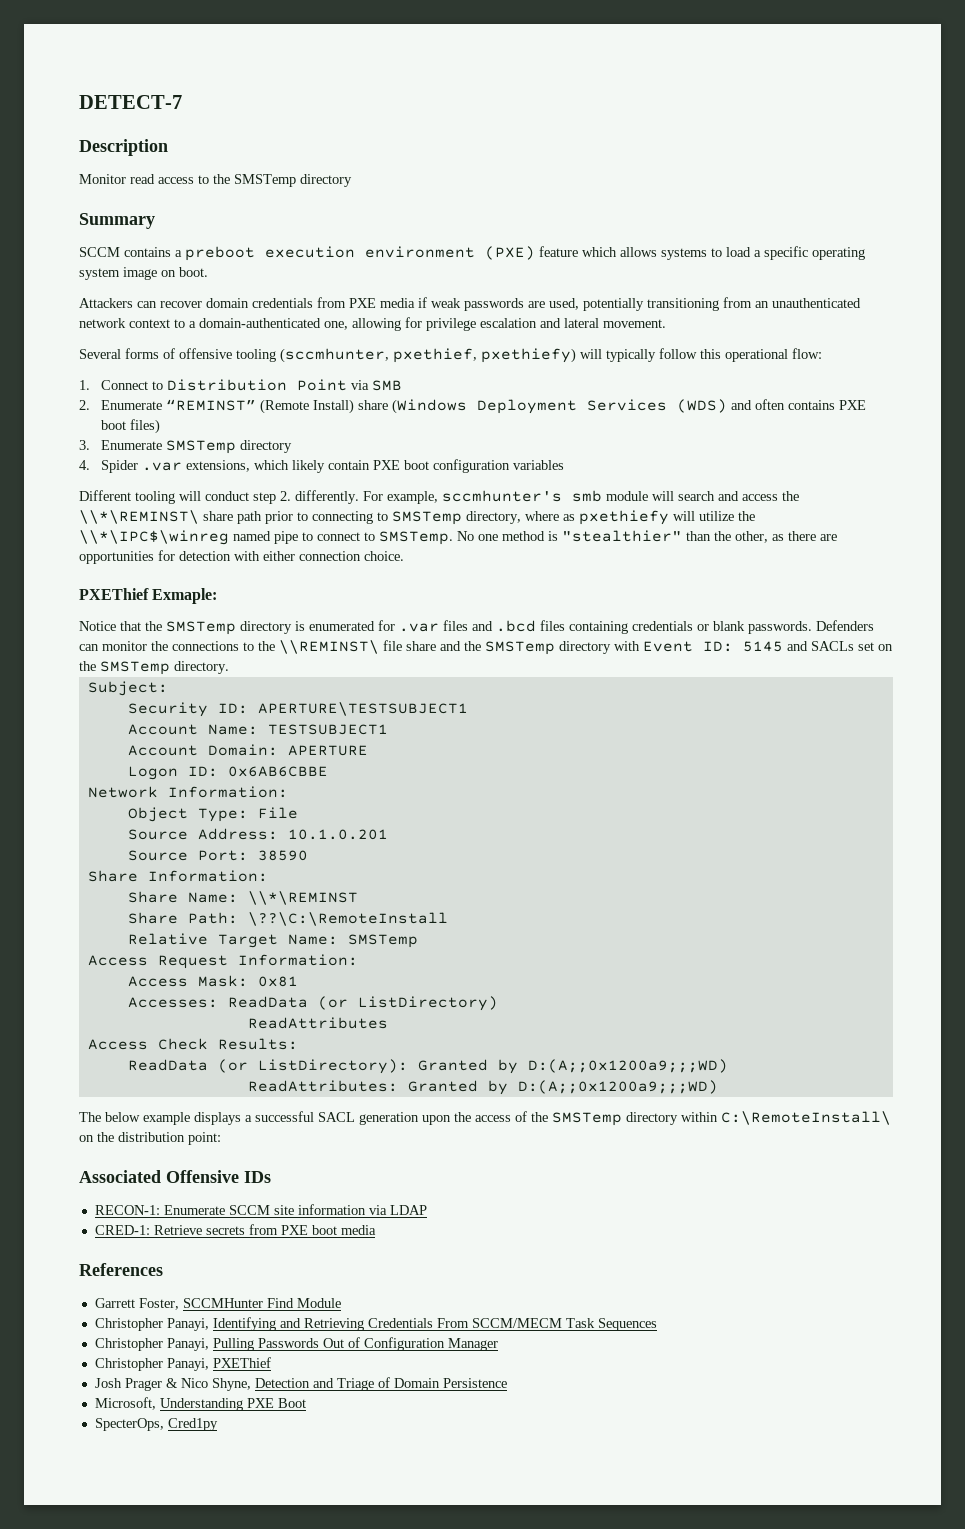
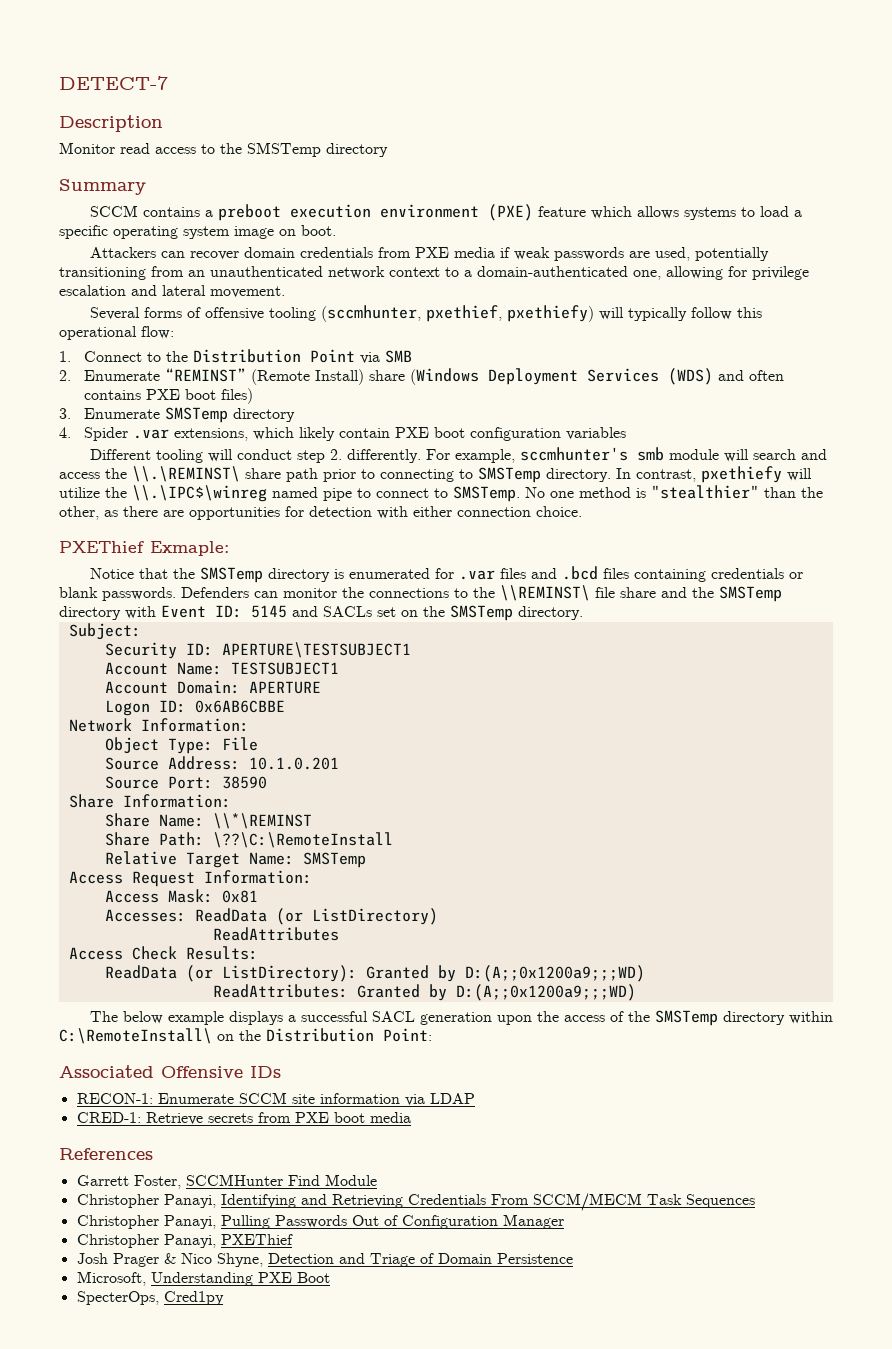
- 1. Connect to Distribution Point via SMB
+ 1. Connect to the Distribution Point via SMB
- For example, sccmhunter's smb module will search and access the \\*\REMINST\ share path prior to connecting to SMSTemp directory, where as pxethiefy will utilize the \\*\IPC$\winreg named pipe to connect to SMSTemp.
+ For example, sccmhunter's smb module will search and access the \\.\REMINST\ share path prior to connecting to SMSTemp directory. In contrast, pxethiefy will utilize the \\.\IPC$\winreg named pipe to connect to SMSTemp.
- The below example displays a successful SACL generation upon the access of the SMSTemp directory within C:\RemoteInstall\ on the distribution point:
+ The below example displays a successful SACL generation upon the access of the SMSTemp directory within C:\RemoteInstall\ on the Distribution Point:

